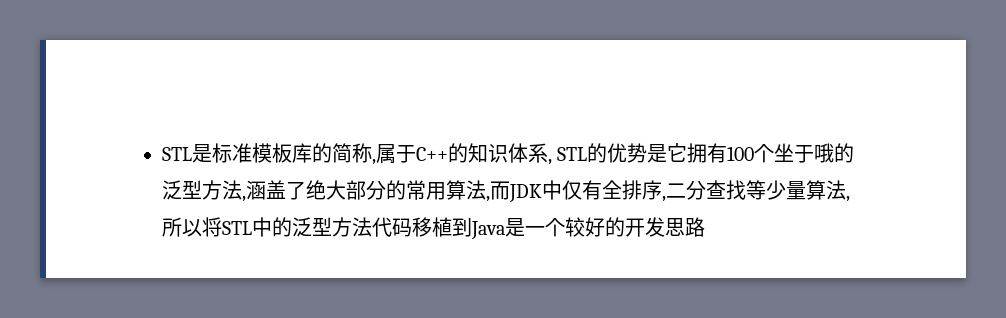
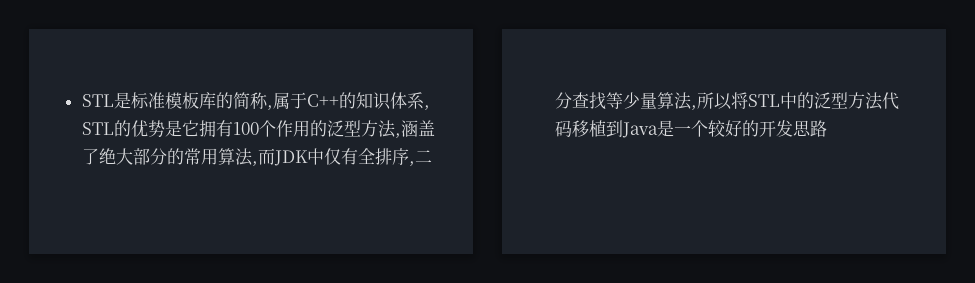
- STL是标准模板库的简称,属于C++的知识体系, STL的优势是它拥有100个坐于哦的泛型方法,涵盖了绝大部分的常用算法,而JDK中仅有全排序,二分查找等少量算法,所以将STL中的泛型方法代码移植到Java是一个较好的开发思路
+ STL是标准模板库的简称,属于C++的知识体系, STL的优势是它拥有100个作用的泛型方法,涵盖了绝大部分的常用算法,而JDK中仅有全排序,二分查找等少量算法,所以将STL中的泛型方法代码移植到Java是一个较好的开发思路

